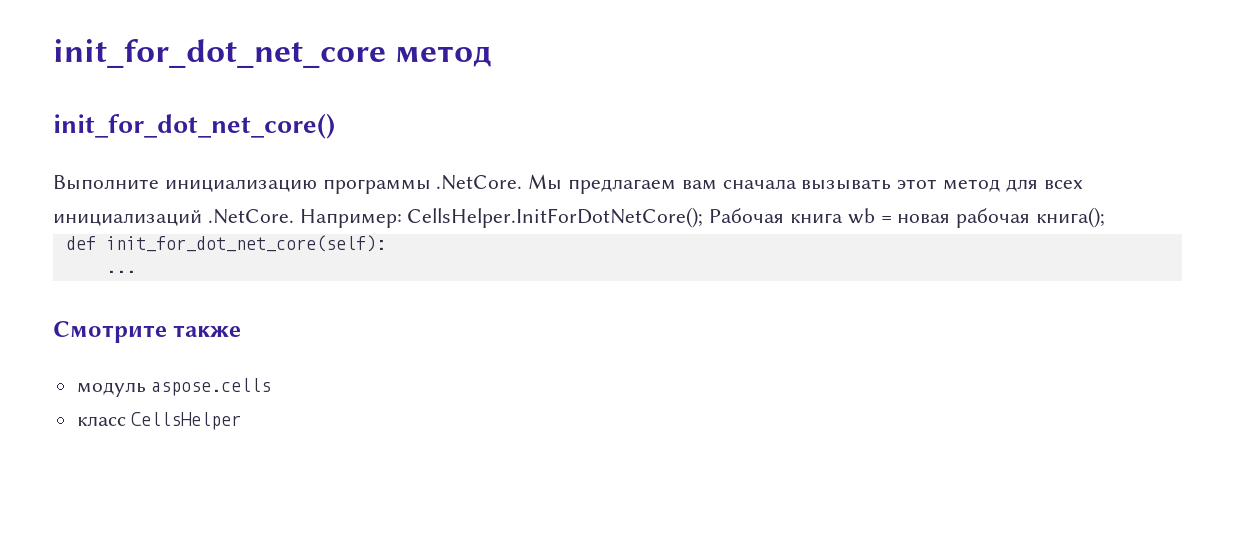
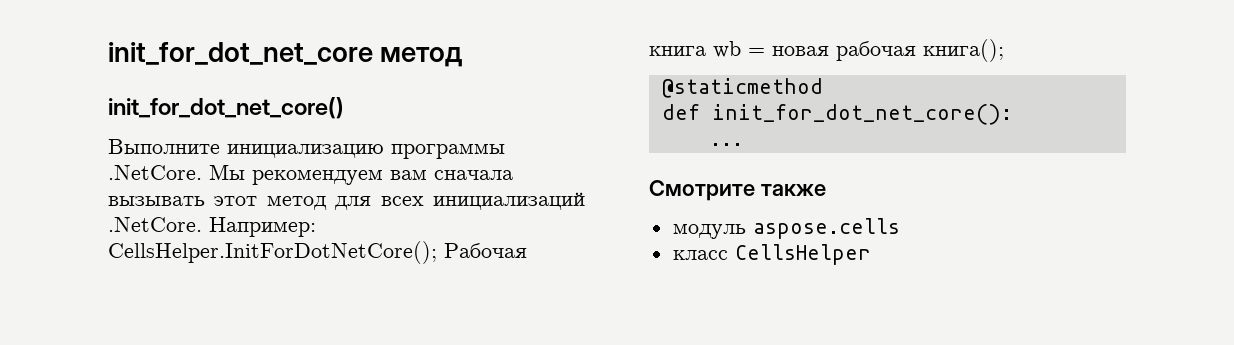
- Выполните инициализацию программы .NetCore. Мы предлагаем вам сначала вызывать этот метод для всех инициализаций .NetCore. Например: CellsHelper.InitForDotNetCore(); Рабочая книга wb = новая рабочая книга();
+ Выполните инициализацию программы .NetCore. Мы рекомендуем вам сначала вызывать этот метод для всех инициализаций .NetCore. Например: CellsHelper.InitForDotNetCore(); Рабочая книга wb = новая рабочая книга();
+ @staticmethod
- def init_for_dot_net_core(self):
+ def init_for_dot_net_core():

